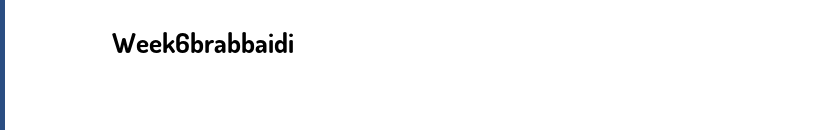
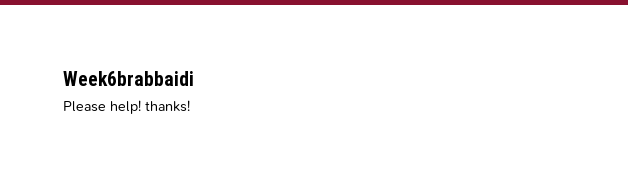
+ Please help! thanks!

